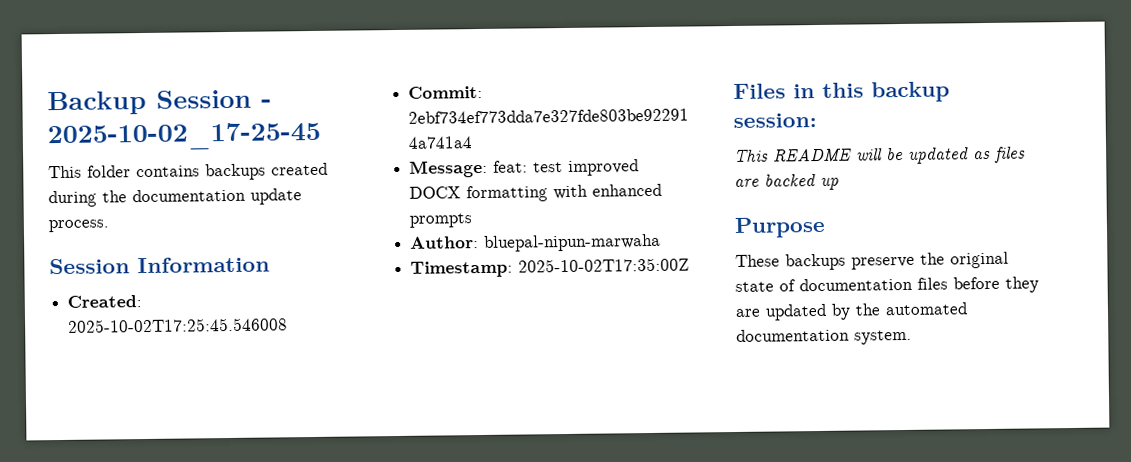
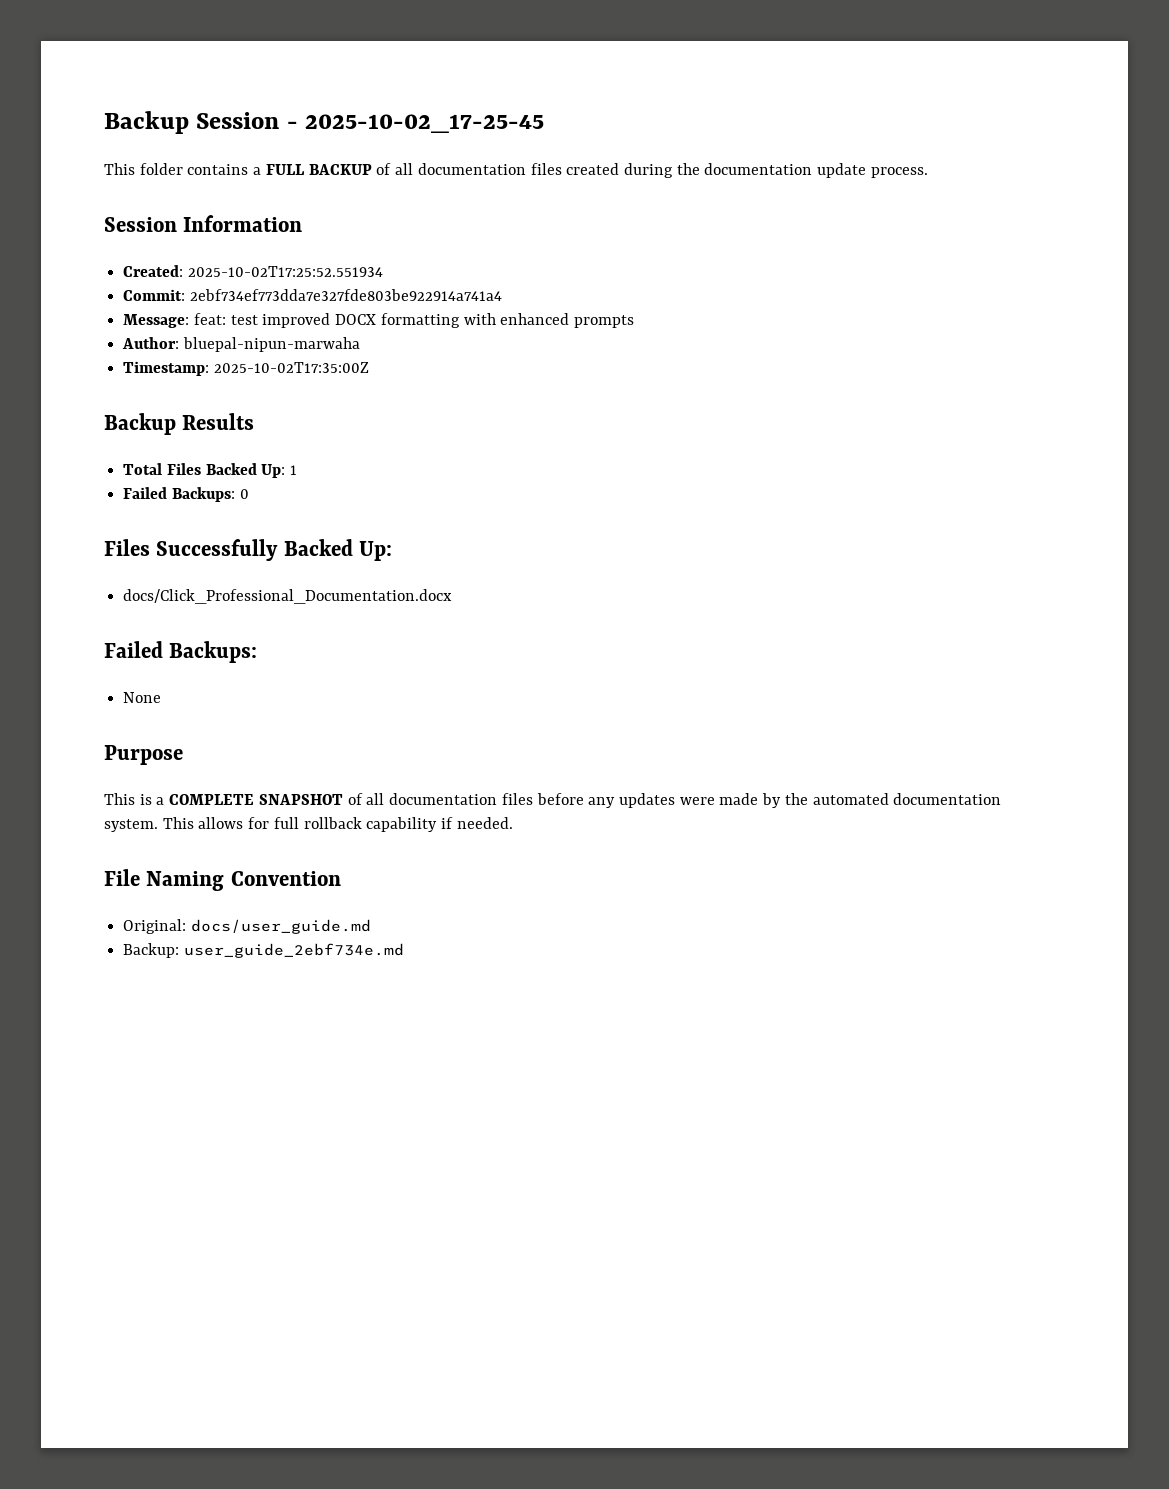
- This folder contains backups created during the documentation update process.
+ This folder contains a FULL BACKUP of all documentation files created during the documentation update process.
- Created: 2025-10-02T17:25:45.546008
+ Created: 2025-10-02T17:25:52.551934
- Files in this backup session:
- This README will be updated as files are backed up
+ Backup Results
+ Total Files Backed Up: 1
+ Failed Backups: 0
+ Files Successfully Backed Up:
+ docs/Click_Professional_Documentation.docx
+ Failed Backups:
+ None
  Purpose
- These backups preserve the original state of documentation files before they are updated by the automated documentation system.
+ This is a COMPLETE SNAPSHOT of all documentation files before any updates were made by the automated documentation system.
+ This allows for full rollback capability if needed.
+ File Naming Convention
+ Original: docs/user_guide.md
+ Backup: user_guide_2ebf734e.md

